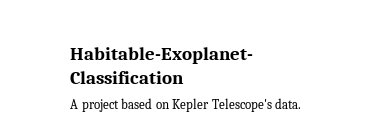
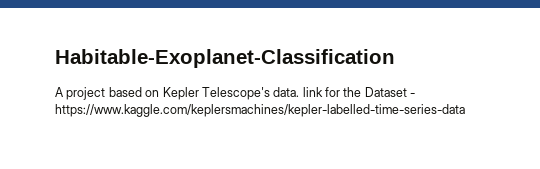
- A project based on Kepler Telescope's data.
+ A project based on Kepler Telescope's data. link for the Dataset - https://www.kaggle.com/keplersmachines/kepler-labelled-time-series-data

